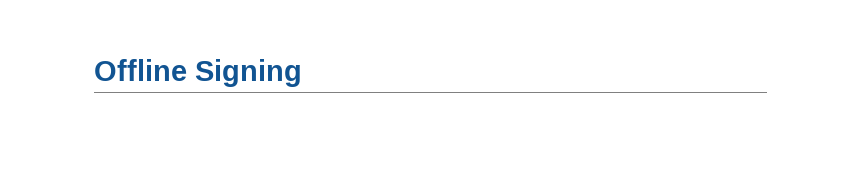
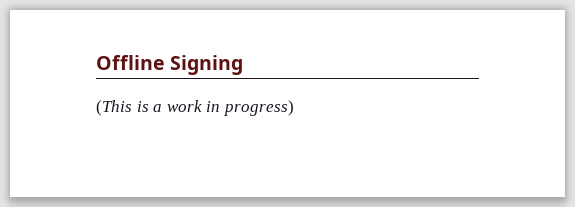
+ (This is a work in progress)

